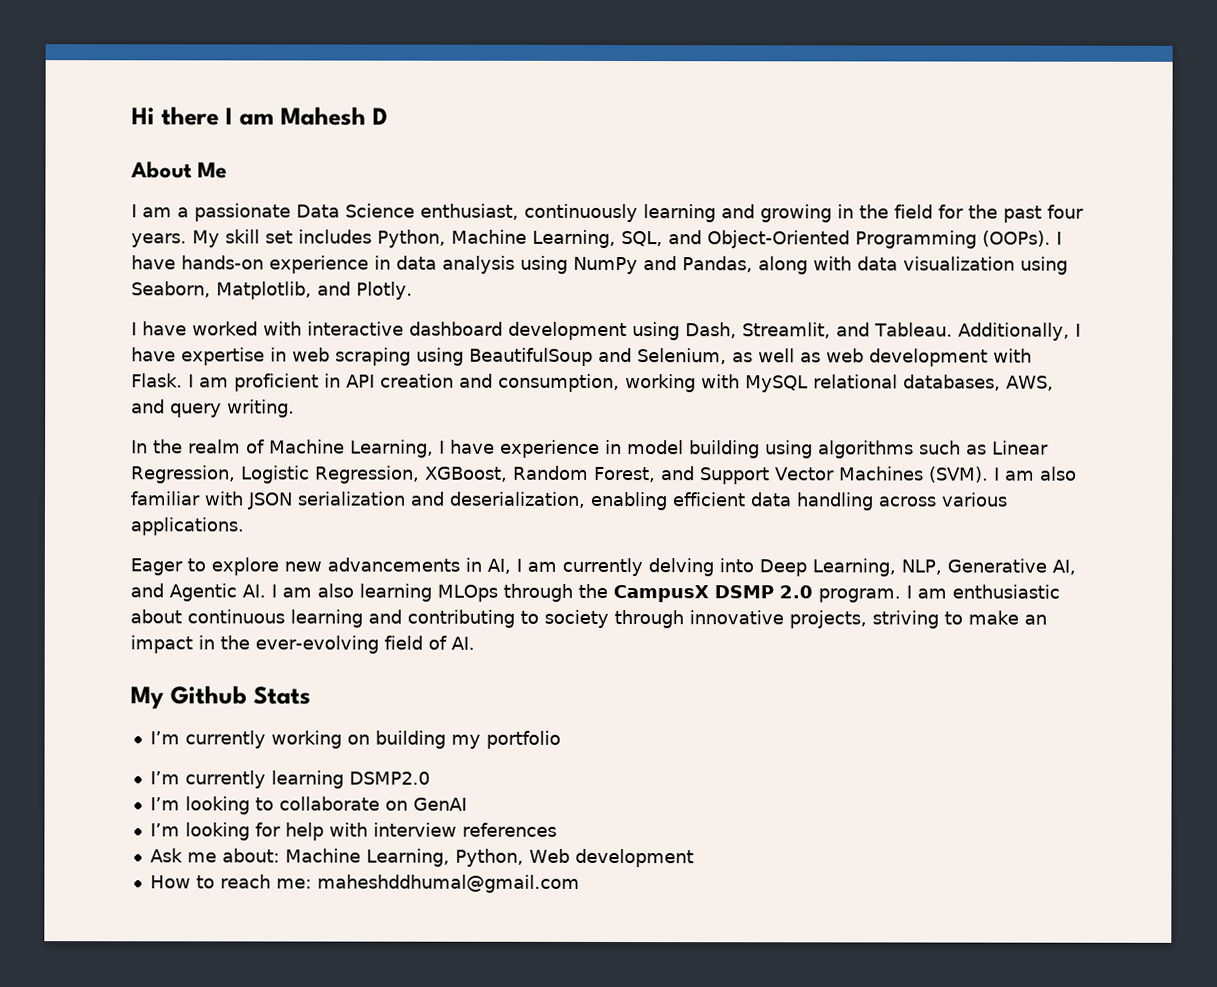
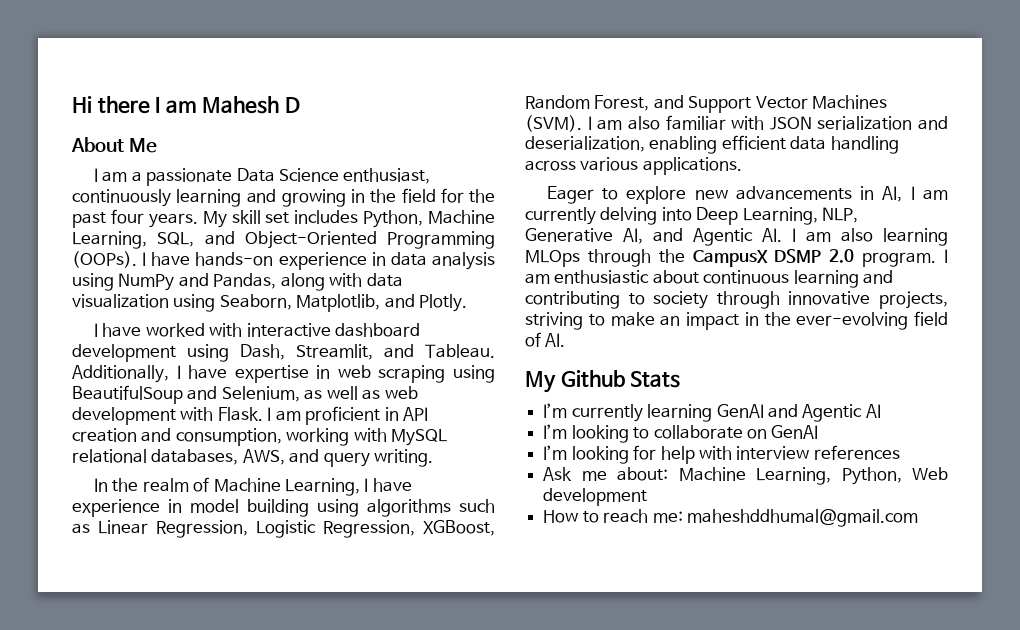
- I’m currently working on building my portfolio
- I’m currently learning DSMP2.0
+ I’m currently learning GenAI and Agentic AI

